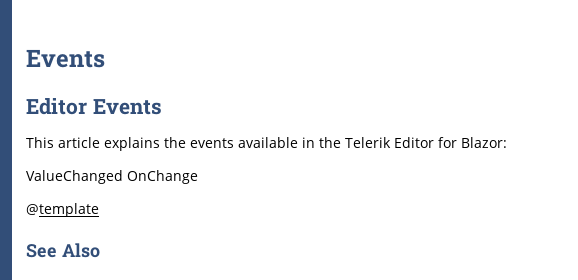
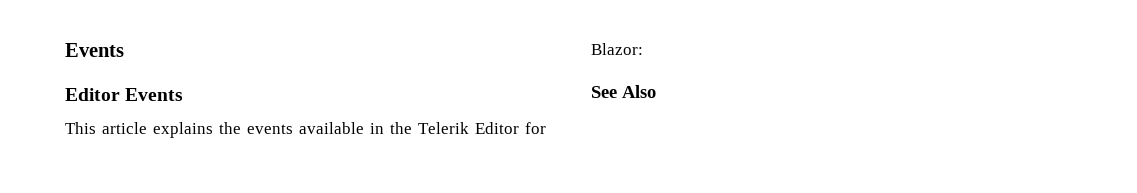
- ValueChanged OnChange
- @template

